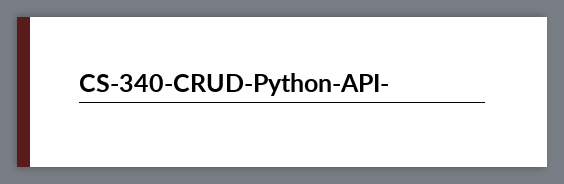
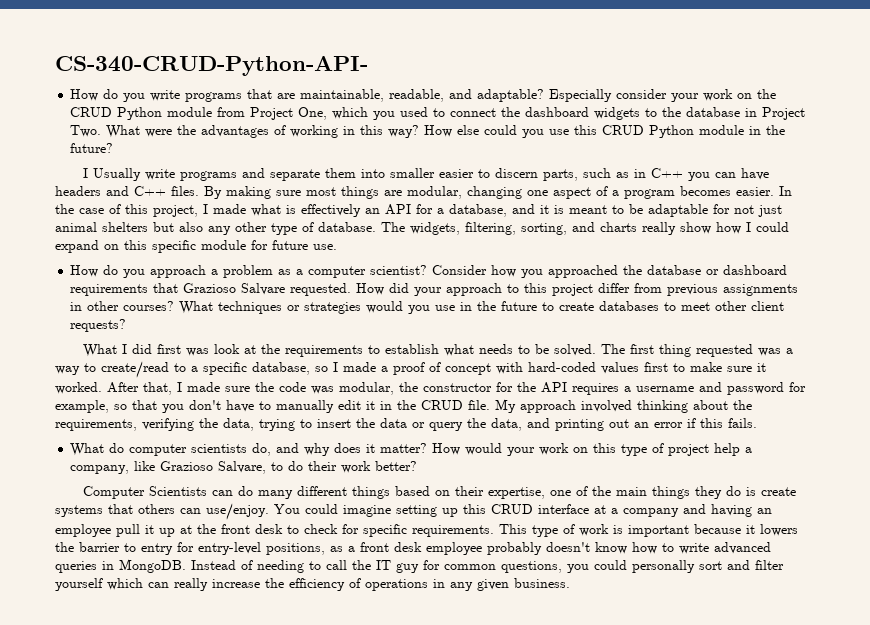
+ How do you write programs that are maintainable, readable, and adaptable? Especially consider your work on the CRUD Python module from Project One, which you used to connect the dashboard widgets to the database in Project Two. What were the advantages of working in this way? How else could you use this CRUD Python module in the future?
+ I Usually write programs and separate them into smaller easier to discern parts, such as in C++ you can have headers and C++ files. By making sure most things are modular, changing one aspect of a program becomes easier. In the case of this project, I made what is effectively an API for a database, and it is meant to be adaptable for not just animal shelters but also any other type of database. The widgets, filtering, sorting, and charts really show how I could expand on this specific module for future use.
+ How do you approach a problem as a computer scientist? Consider how you approached the database or dashboard requirements that Grazioso Salvare requested. How did your approach to this project differ from previous assignments in other courses? What techniques or strategies would you use in the future to create databases to meet other client requests?
+ What I did first was look at the requirements to establish what needs to be solved. The first thing requested was a way to create/read to a specific database, so I made a proof of concept with hard-coded values first to make sure it worked. After that, I made sure the code was modular, the constructor for the API requires a username and password for example, so that you don't have to manually edit it in the CRUD file. My approach involved thinking about the requirements, verifying the data, trying to insert the data or query the data, and printing out an error if this fails.
+ What do computer scientists do, and why does it matter? How would your work on this type of project help a company, like Grazioso Salvare, to do their work better?
+ Computer Scientists can do many different things based on their expertise, one of the main things they do is create systems that others can use/enjoy. You could imagine setting up this CRUD interface at a company and having an employee pull it up at the front desk to check for specific requirements. This type of work is important because it lowers the barrier to entry for entry-level positions, as a front desk employee probably doesn't know how to write advanced queries in MongoDB. Instead of needing to call the IT guy for common questions, you could personally sort and filter yourself which can really increase the efficiency of operations in any given business.

